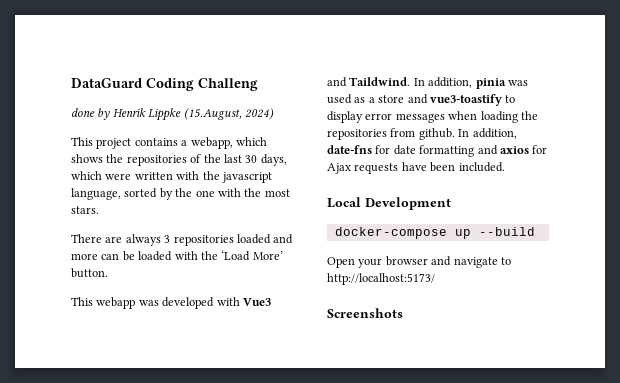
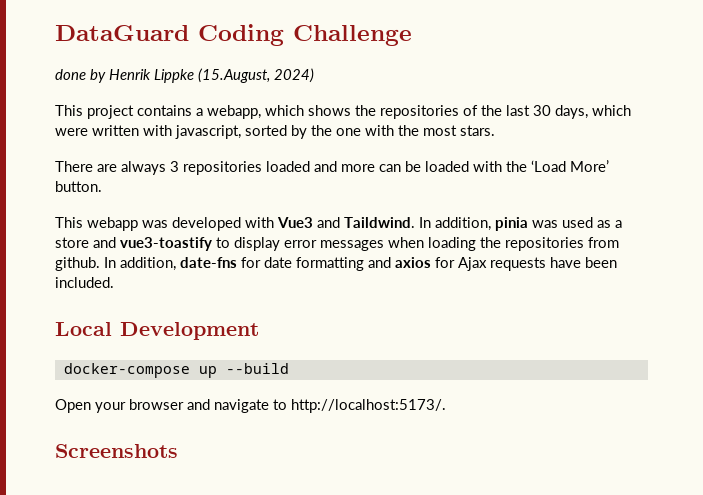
- DataGuard Coding Challeng
+ DataGuard Coding Challenge
- This project contains a webapp, which shows the repositories of the last 30 days, which were written with the javascript language, sorted by the one with the most stars.
+ This project contains a webapp, which shows the repositories of the last 30 days, which were written with javascript, sorted by the one with the most stars.
- Open your browser and navigate to http://localhost:5173/
+ Open your browser and navigate to http://localhost:5173/.

